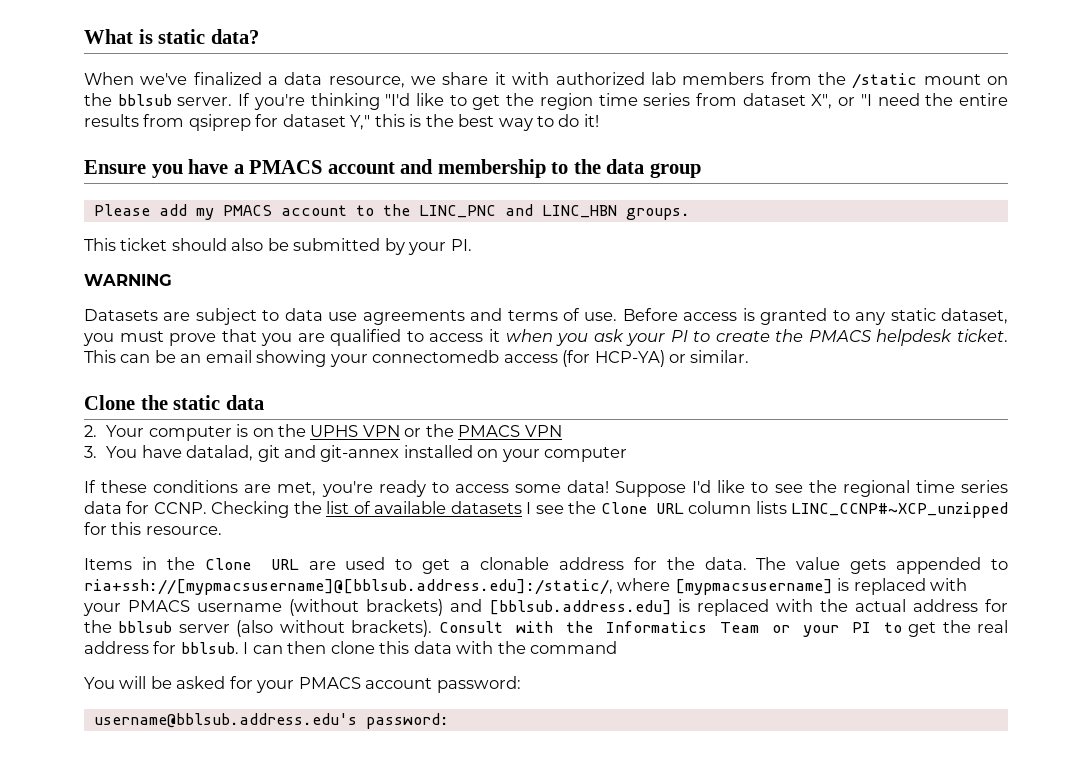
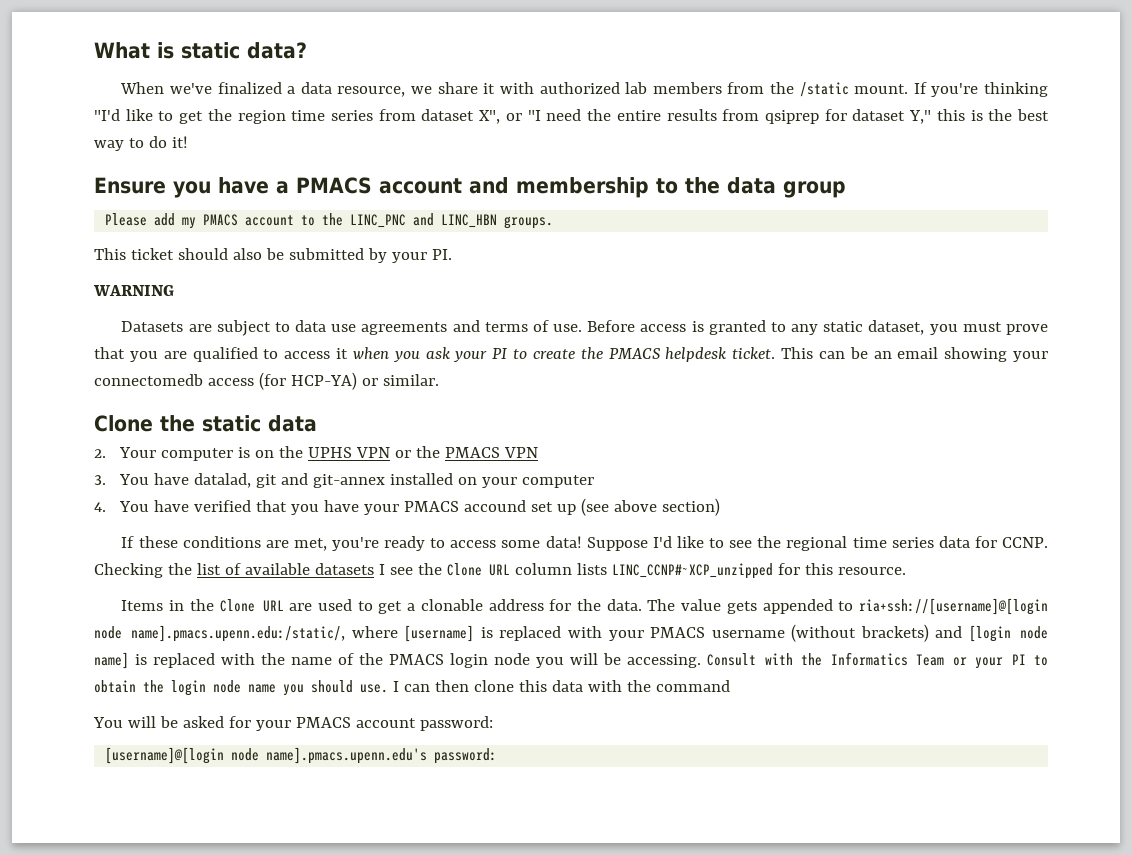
- When we've finalized a data resource, we share it with authorized lab members from the /static mount on the bblsub server.
+ When we've finalized a data resource, we share it with authorized lab members from the /static mount.
+ 4. You have verified that you have your PMACS accound set up (see above section)
- The value gets appended to ria+ssh://[mypmacsusername]@[bblsub.address.edu]:/static/, where [mypmacsusername] is replaced with your PMACS username (without brackets) and [bblsub.address.edu] is replaced with the actual address for the bblsub server (also without brackets).
+ The value gets appended to ria+ssh://[username]@[login node name].pmacs.upenn.edu:/static/, where [username] is replaced with your PMACS username (without brackets) and [login node name] is replaced with the name of the PMACS login node you will be accessing.
- Consult with the Informatics Team or your PI to get the real address for bblsub.
+ Consult with the Informatics Team or your PI to obtain the login node name you should use.
- username@bblsub.address.edu's password:
+ [username]@[login node name].pmacs.upenn.edu's password:

